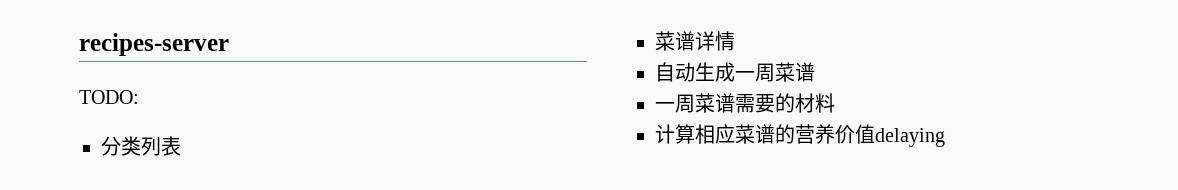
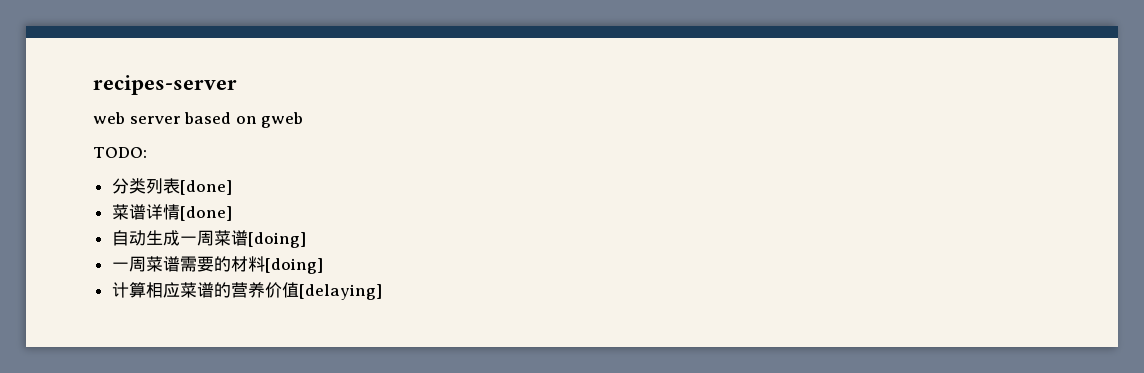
+ web server based on gweb
- 分类列表
+ 分类列表[done]
- 菜谱详情
+ 菜谱详情[done]
- 自动生成一周菜谱
+ 自动生成一周菜谱[doing]
- 一周菜谱需要的材料
+ 一周菜谱需要的材料[doing]
- 计算相应菜谱的营养价值delaying
+ 计算相应菜谱的营养价值[delaying]

